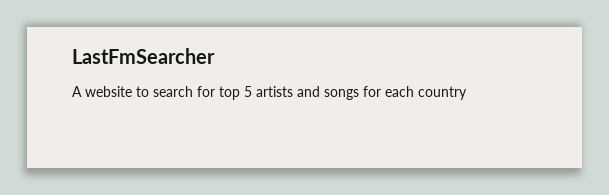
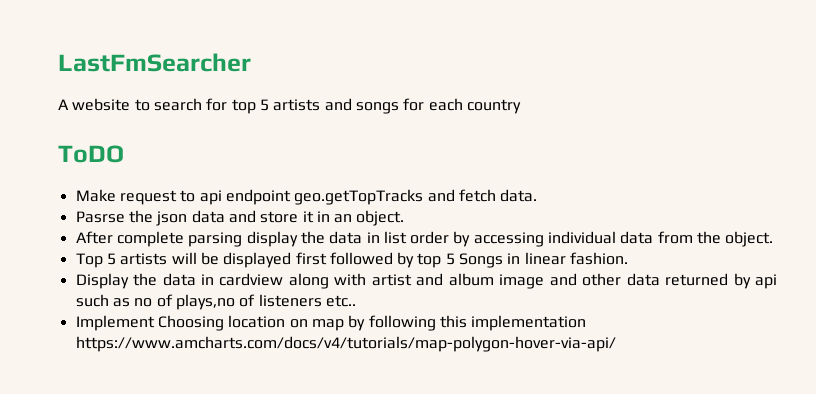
+ ToDO
+ Make request to api endpoint geo.getTopTracks and fetch data.
+ Pasrse the json data and store it in an object.
+ After complete parsing display the data in list order by accessing individual data from the object.
+ Top 5 artists will be displayed first followed by top 5 Songs in linear fashion.
+ Display the data in cardview along with artist and album image and other data returned by api such as no of plays,no of listeners etc..
+ Implement Choosing location on map by following this implementation https://www.amcharts.com/docs/v4/tutorials/map-polygon-hover-via-api/

